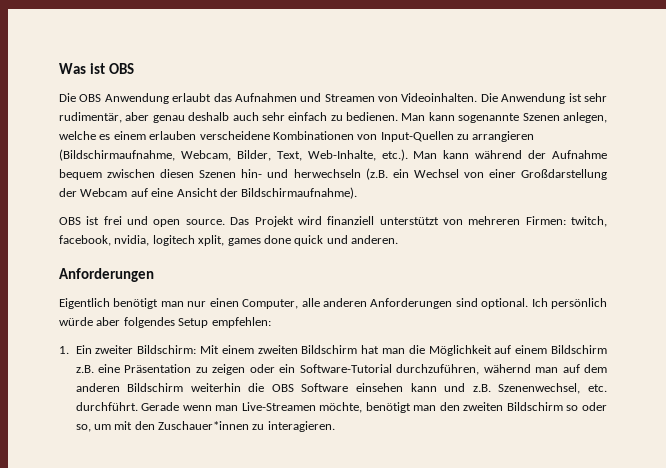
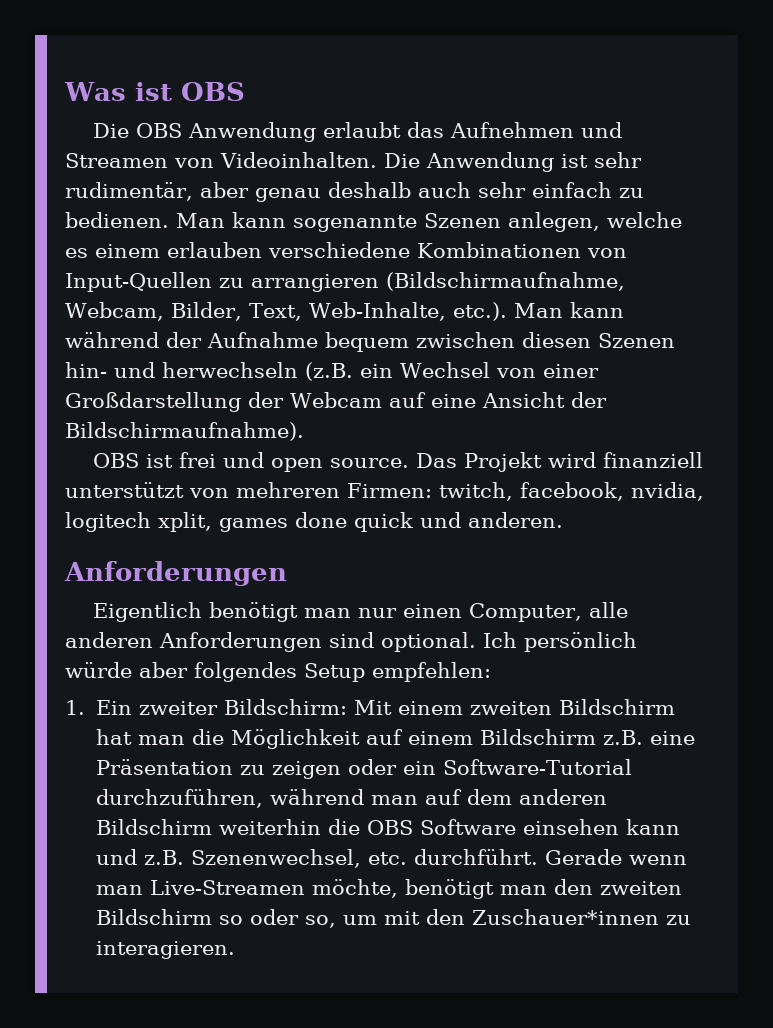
- Die OBS Anwendung erlaubt das Aufnahmen und Streamen von Videoinhalten.
+ Die OBS Anwendung erlaubt das Aufnehmen und Streamen von Videoinhalten.
- Man kann sogenannte Szenen anlegen, welche es einem erlauben verscheidene Kombinationen von Input-Quellen zu arrangieren (Bildschirmaufnahme, Webcam, Bilder, Text, Web-Inhalte, etc.). Man kann während der Aufnahme bequem zwischen diesen Szenen hin- und herwechseln (z.B. ein Wechsel von einer Großdarstellung der Webcam auf eine Ansicht der Bildschirmaufnahme).
+ Man kann sogenannte Szenen anlegen, welche es einem erlauben verschiedene Kombinationen von Input-Quellen zu arrangieren (Bildschirmaufnahme, Webcam, Bilder, Text, Web-Inhalte, etc.). Man kann während der Aufnahme bequem zwischen diesen Szenen hin- und herwechseln (z.B. ein Wechsel von einer Großdarstellung der Webcam auf eine Ansicht der Bildschirmaufnahme).
- 1. Ein zweiter Bildschirm: Mit einem zweiten Bildschirm hat man die Möglichkeit auf einem Bildschirm z.B. eine Präsentation zu zeigen oder ein Software-Tutorial durchzuführen, wähernd man auf dem anderen Bildschirm weiterhin die OBS Software einsehen kann und z.B. Szenenwechsel, etc. durchführt.
+ 1. Ein zweiter Bildschirm: Mit einem zweiten Bildschirm hat man die Möglichkeit auf einem Bildschirm z.B. eine Präsentation zu zeigen oder ein Software-Tutorial durchzuführen, während man auf dem anderen Bildschirm weiterhin die OBS Software einsehen kann und z.B. Szenenwechsel, etc. durchführt.

